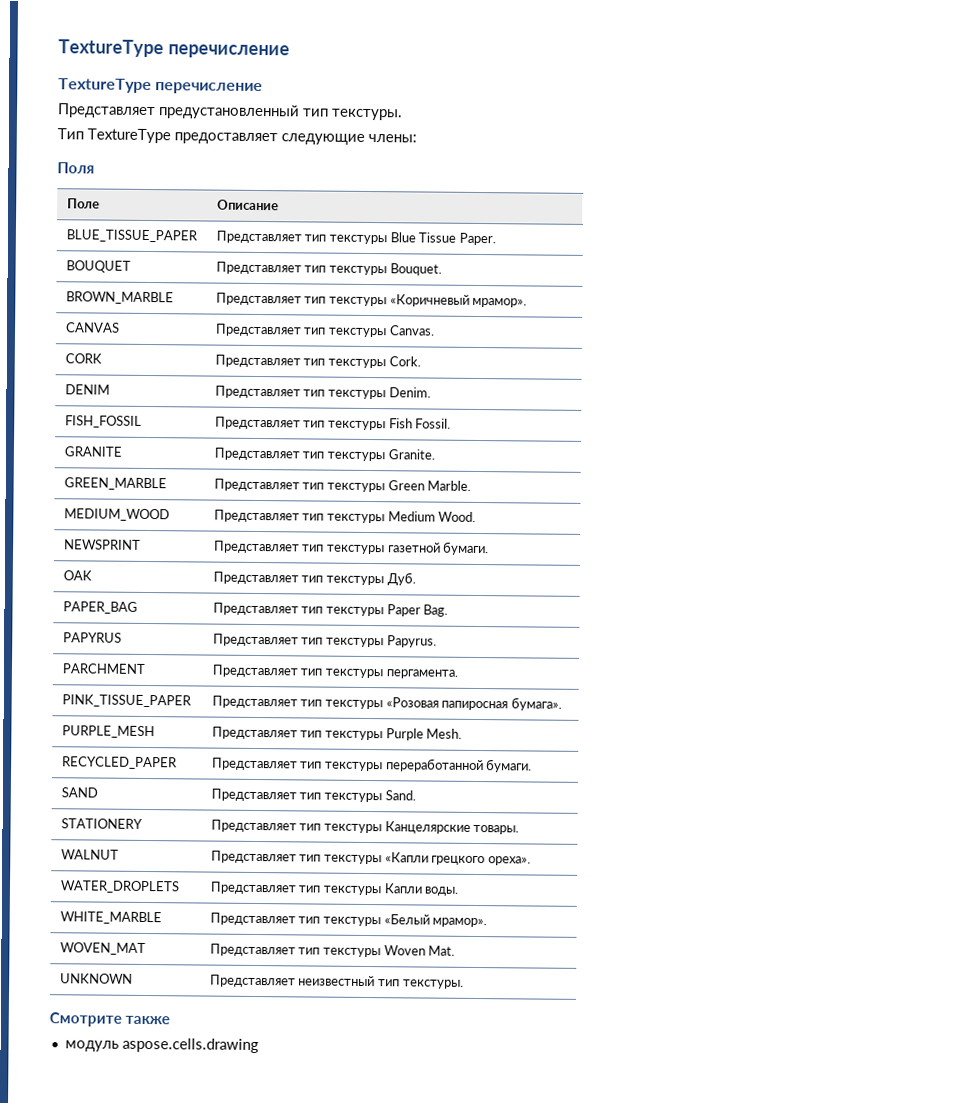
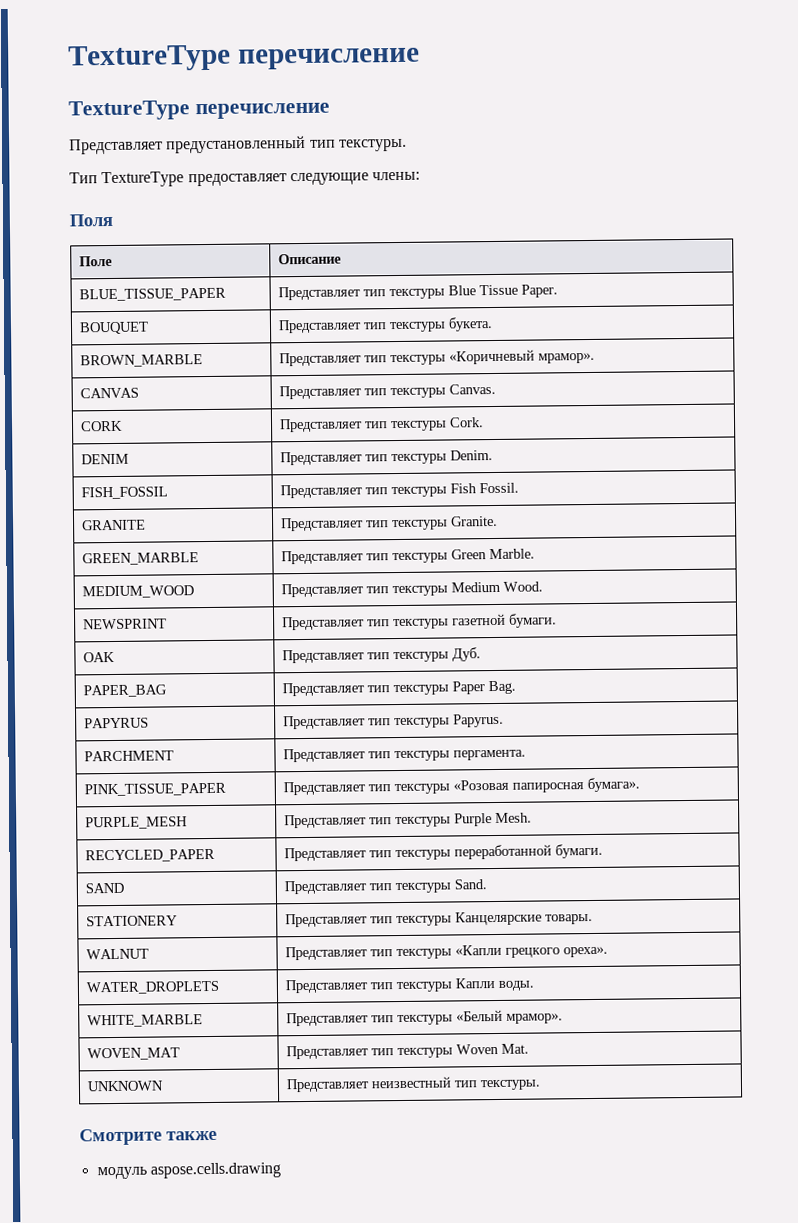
- BOUQUET | Представляет тип текстуры Bouquet.
+ BOUQUET | Представляет тип текстуры букета.

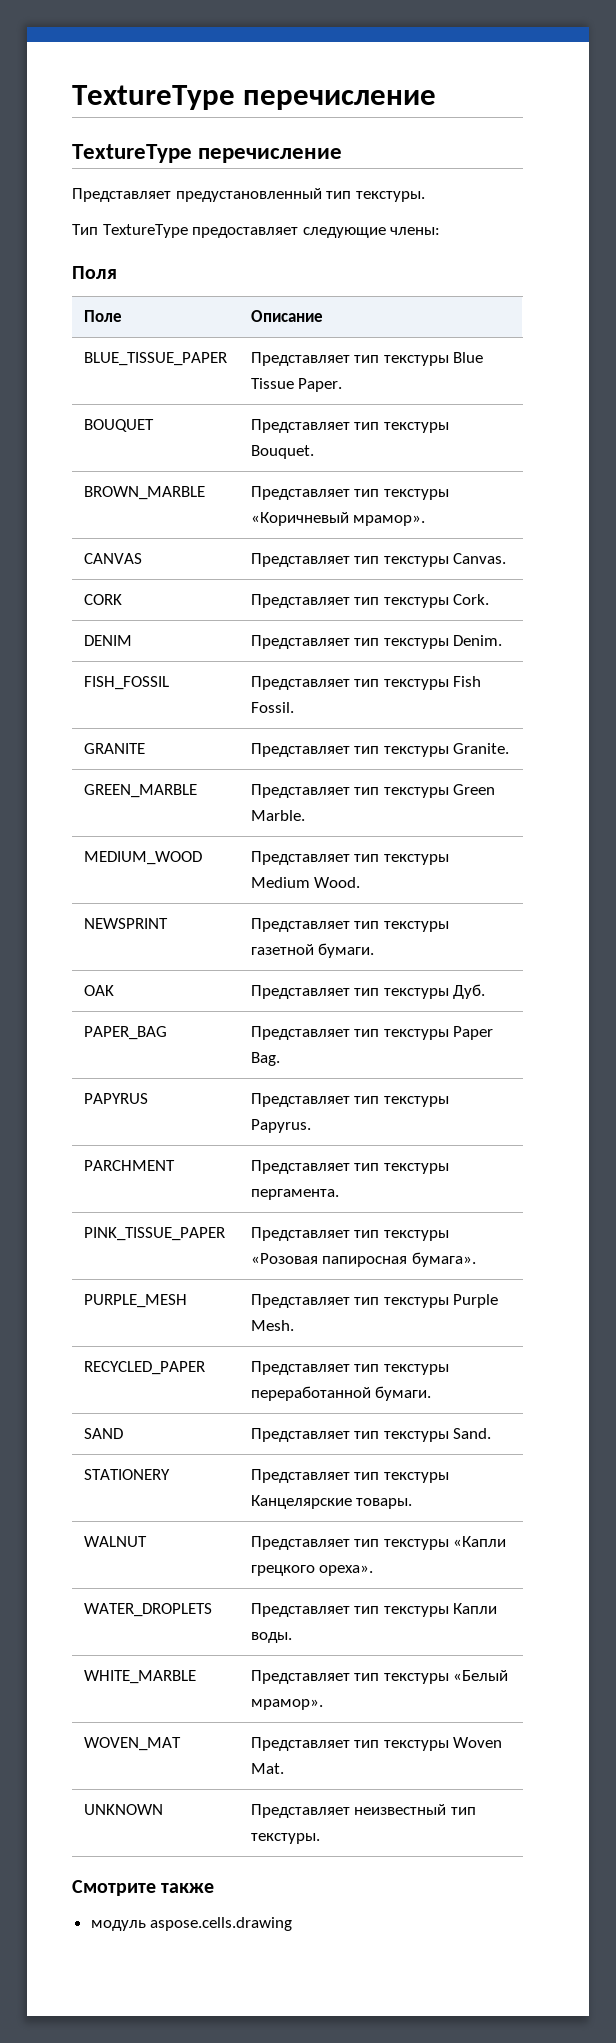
- BOUQUET | Представляет тип текстуры букета.
+ BOUQUET | Представляет тип текстуры Bouquet.

